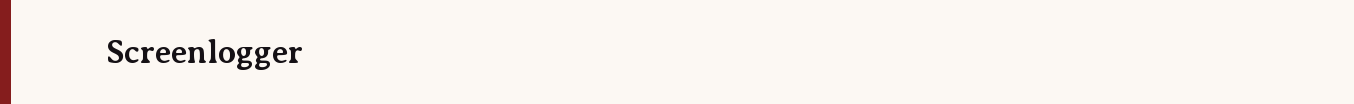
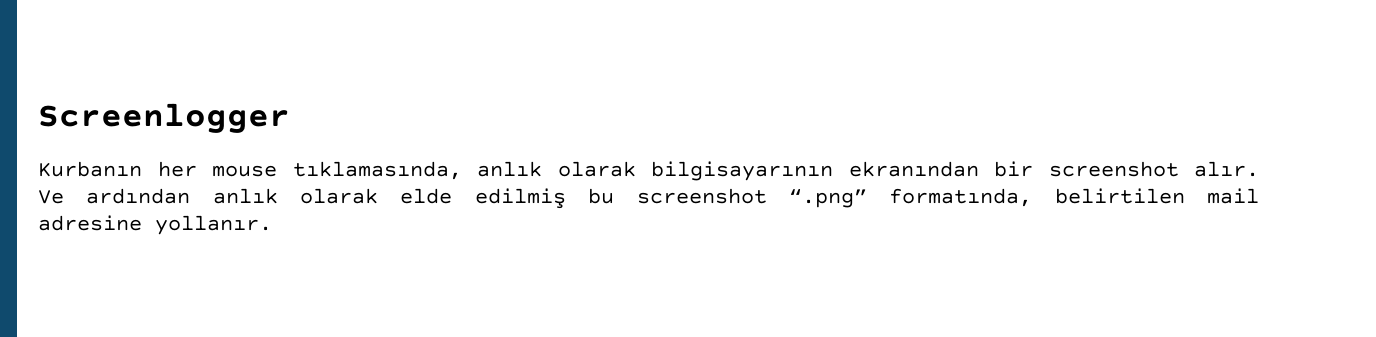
+ Kurbanın her mouse tıklamasında, anlık olarak bilgisayarının ekranından bir screenshot alır. Ve ardından anlık olarak elde edilmiş bu screenshot “.png” formatında, belirtilen mail adresine yollanır.

